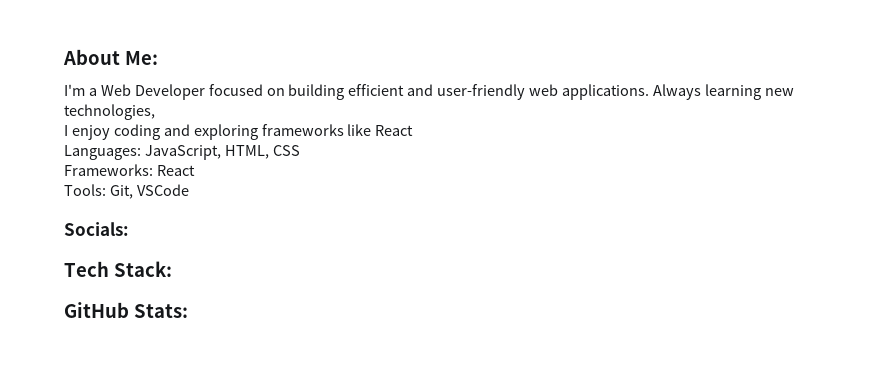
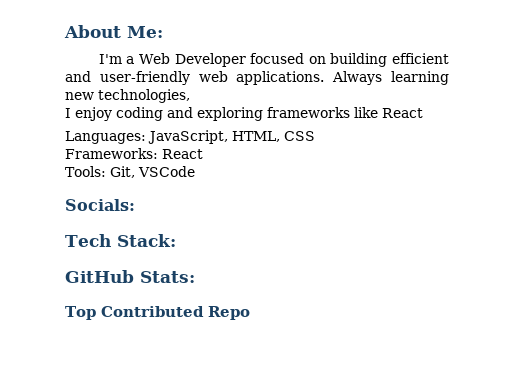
+ Top Contributed Repo

